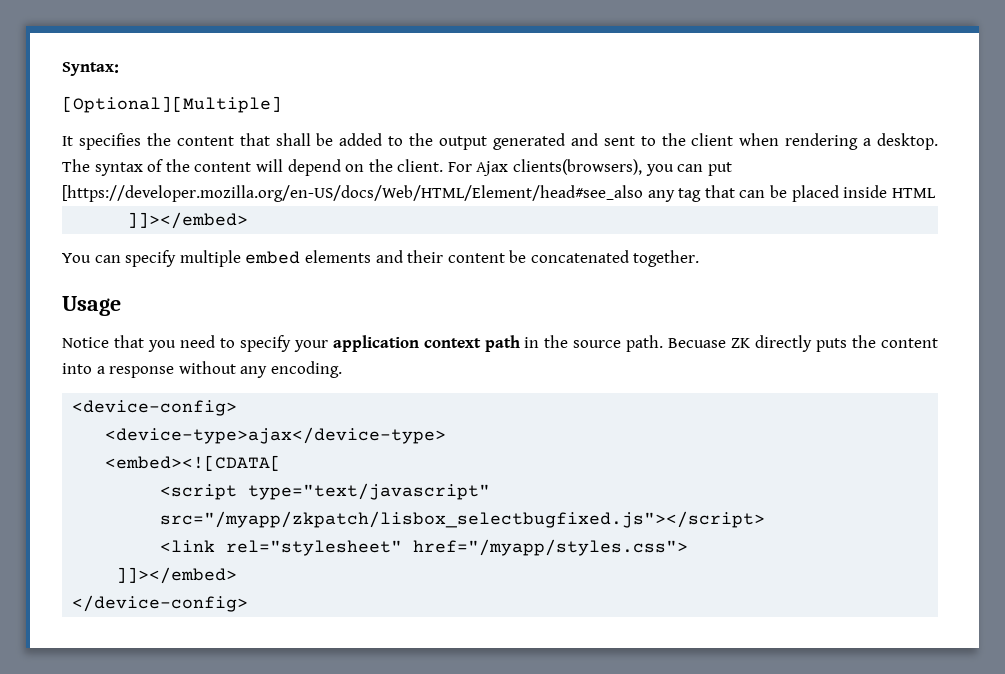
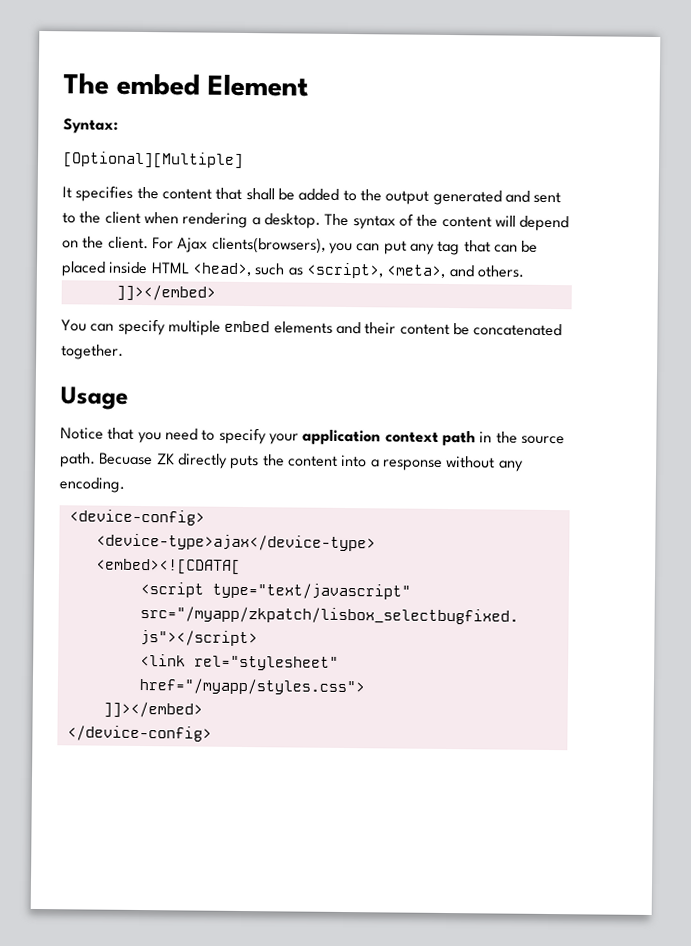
+ The embed Element
- For Ajax clients(browsers), you can put [https://developer.mozilla.org/en-US/docs/Web/HTML/Element/head#see_also any tag that can be placed inside HTML
+ For Ajax clients(browsers), you can put any tag that can be placed inside HTML <head>, such as <script>, <meta>, and others.

